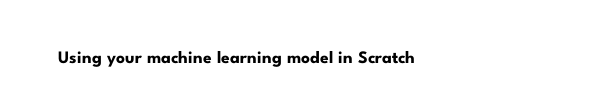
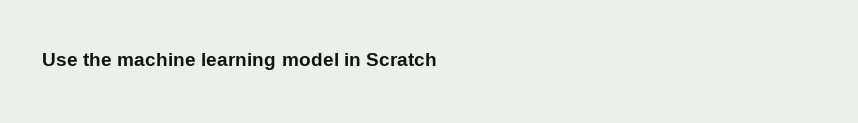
- Using your machine learning model in Scratch
+ Use the machine learning model in Scratch

